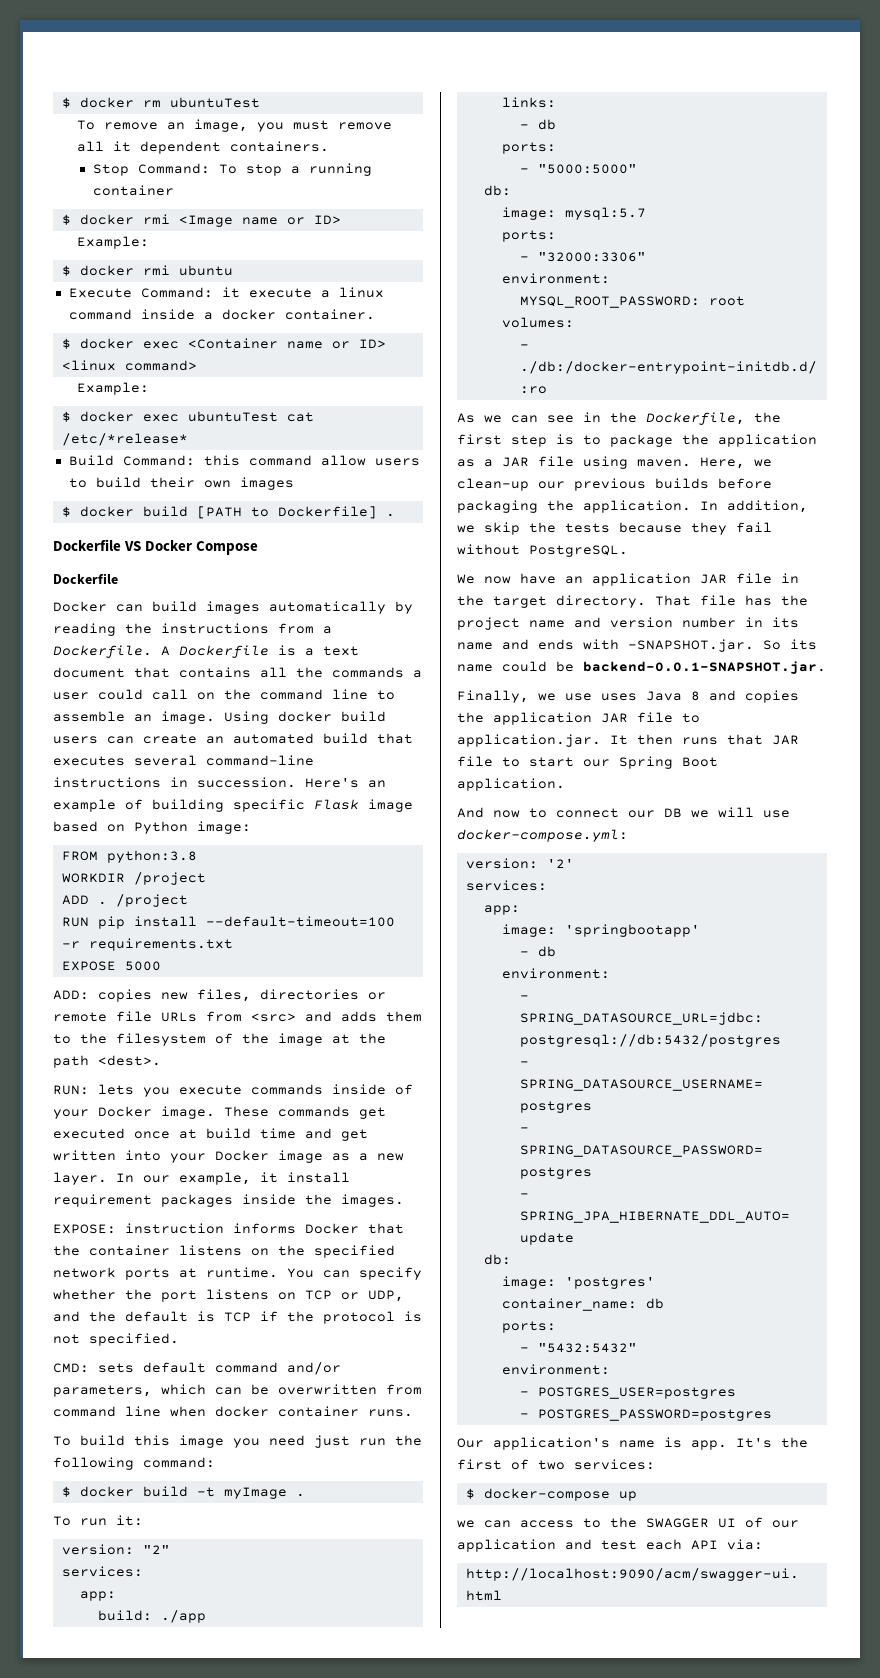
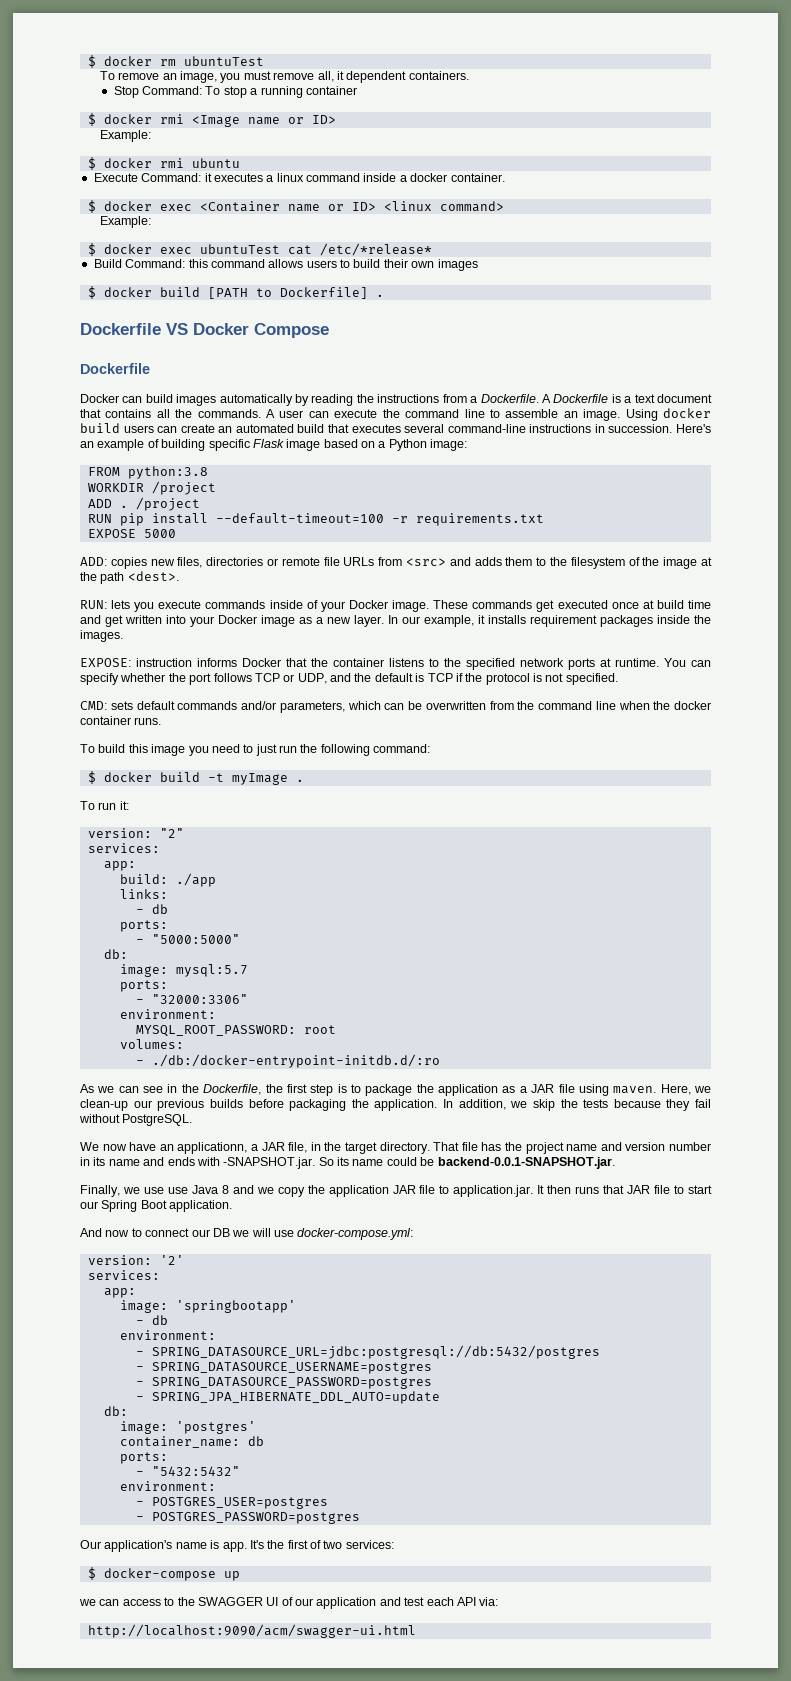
- To remove an image, you must remove all it dependent containers.
+ To remove an image, you must remove all, it dependent containers.
- Execute Command: it execute a linux command inside a docker container.
+ Execute Command: it executes a linux command inside a docker container.
- Build Command: this command allow users to build their own images
+ Build Command: this command allows users to build their own images
- A Dockerfile is a text document that contains all the commands a user could call on the command line to assemble an image.
+ A Dockerfile is a text document that contains all the commands. A user can execute the command line to assemble an image.
- Here's an example of building specific Flask image based on Python image:
+ Here's an example of building specific Flask image based on a Python image:
- In our example, it install requirement packages inside the images.
+ In our example, it installs requirement packages inside the images.
- EXPOSE: instruction informs Docker that the container listens on the specified network ports at runtime.
+ EXPOSE: instruction informs Docker that the container listens to the specified network ports at runtime.
- You can specify whether the port listens on TCP or UDP, and the default is TCP if the protocol is not specified.
+ You can specify whether the port follows TCP or UDP, and the default is TCP if the protocol is not specified.
- CMD: sets default command and/or parameters, which can be overwritten from command line when docker container runs.
+ CMD: sets default commands and/or parameters, which can be overwritten from the command line when the docker container runs.
- To build this image you need just run the following command:
+ To build this image you need to just run the following command:
- We now have an application JAR file in the target directory.
+ We now have an applicationn, a JAR file, in the target directory.
- Finally, we use uses Java 8 and copies the application JAR file to application.jar. It then runs that JAR file to start our Spring Boot application.
+ Finally, we use use Java 8 and we copy the application JAR file to application.jar. It then runs that JAR file to start our Spring Boot application.

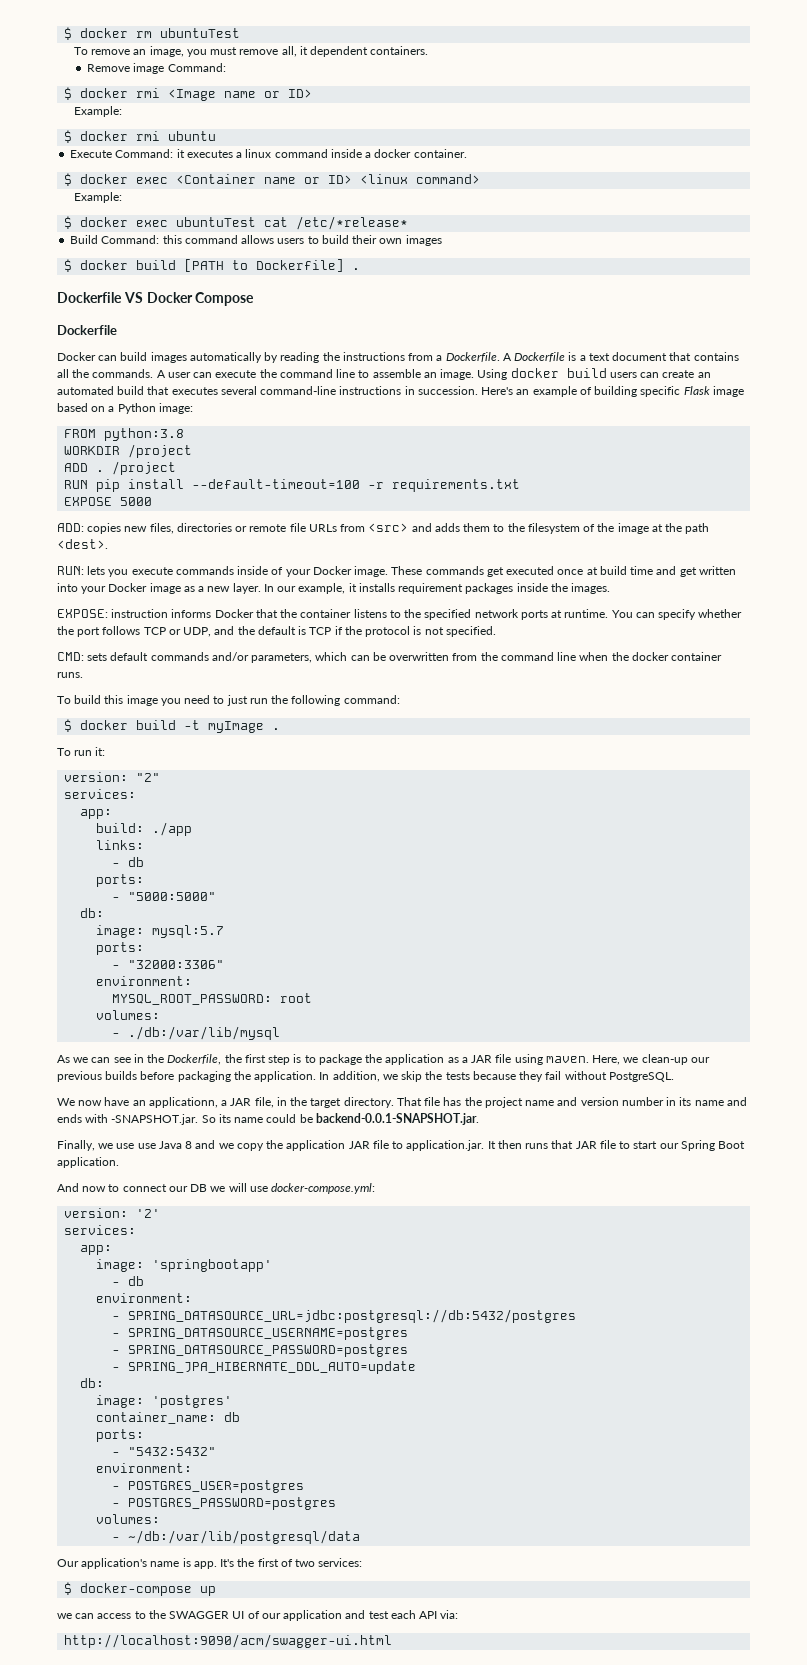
- Stop Command: To stop a running container
+ Remove image Command:
- - ./db:/docker-entrypoint-initdb.d/:ro
+ - ./db:/var/lib/mysql
  - POSTGRES_PASSWORD=postgres
+ volumes:
+ - ~/db:/var/lib/postgresql/data

